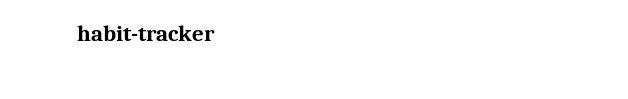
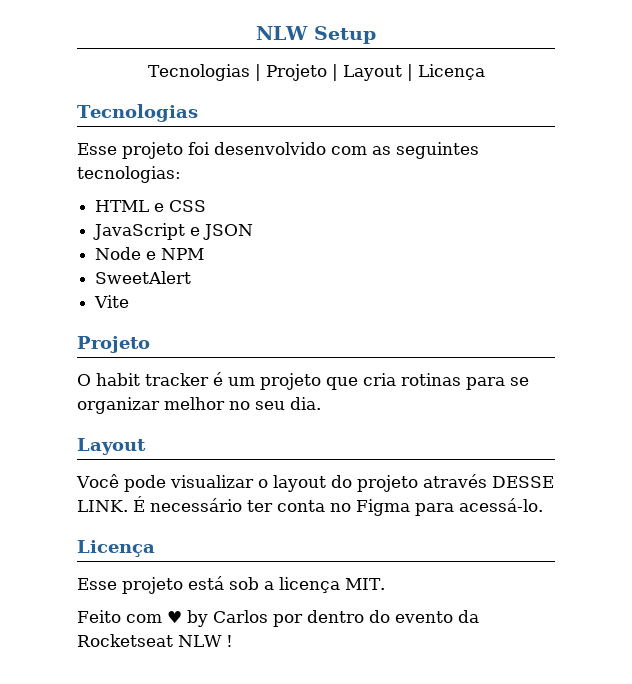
- habit-tracker
+ NLW Setup
+ Tecnologias | Projeto | Layout | Licença
+ Tecnologias
+ Esse projeto foi desenvolvido com as seguintes tecnologias:
+ HTML e CSS
+ JavaScript e JSON
+ Node e NPM
+ SweetAlert
+ Vite
+ Projeto
+ O habit tracker é um projeto que cria rotinas para se organizar melhor no seu dia.
+ Layout
+ Você pode visualizar o layout do projeto através DESSE LINK. É necessário ter conta no Figma para acessá-lo.
+ Licença
+ Esse projeto está sob a licença MIT.
+ Feito com ♥ by Carlos por dentro do evento da Rocketseat NLW !

